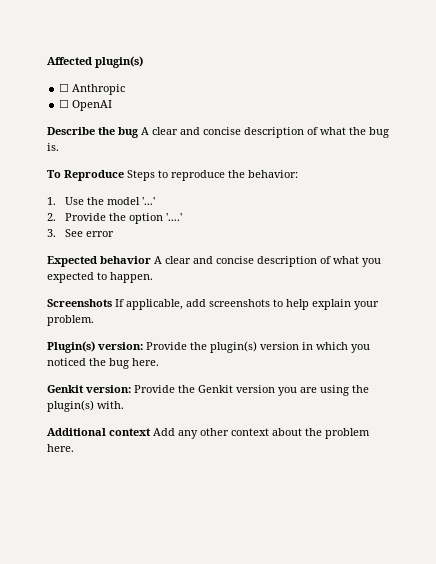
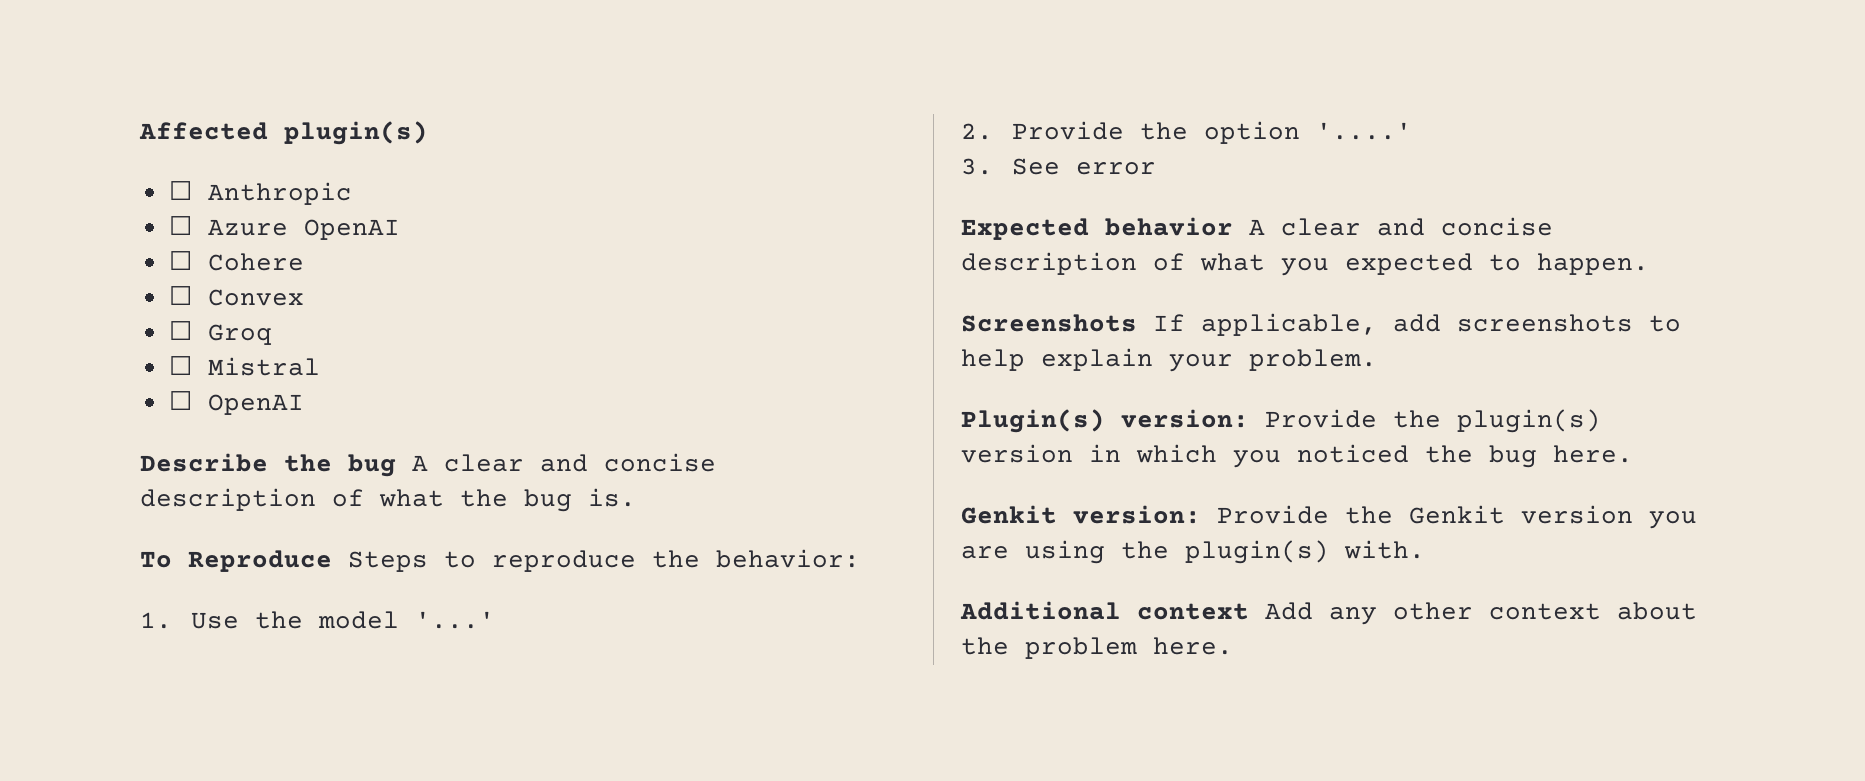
+ ☐ Azure OpenAI
+ ☐ Cohere
+ ☐ Convex
+ ☐ Groq
+ ☐ Mistral

